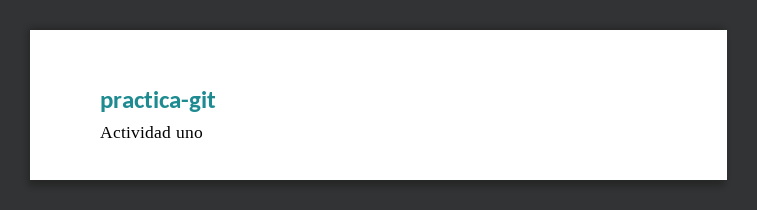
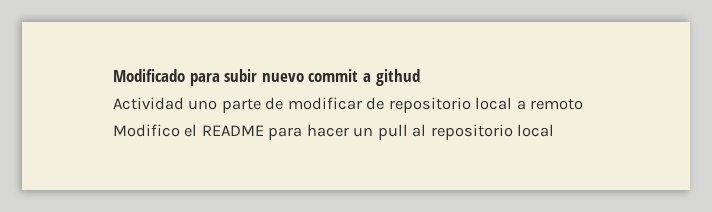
- practica-git
- Actividad uno
+ Modificado para subir nuevo commit a githud
+ Actividad uno parte de modificar de repositorio local a remoto
+ Modifico el README para hacer un pull al repositorio local

